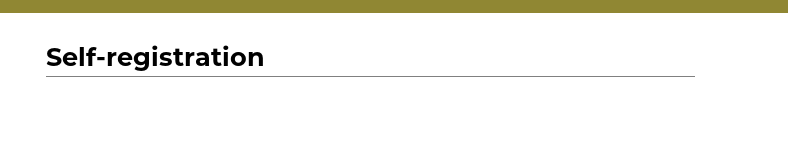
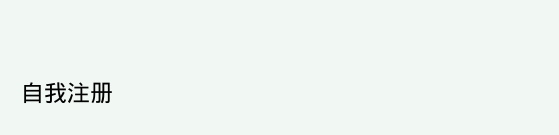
- Self-registration
+ 自我注册

